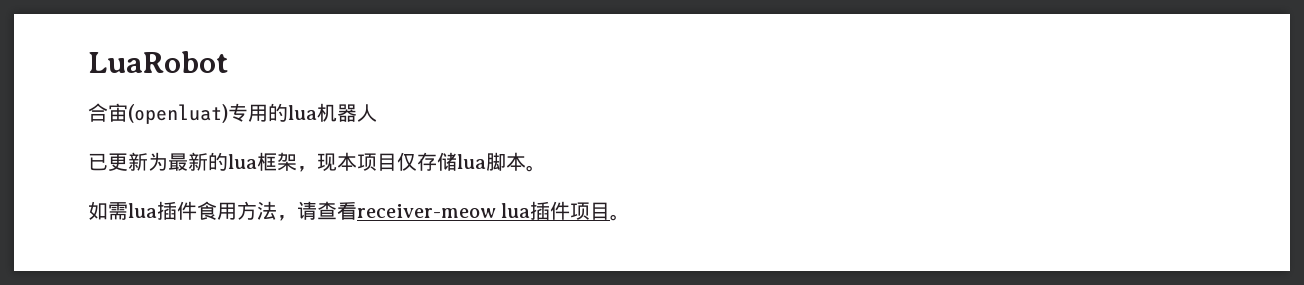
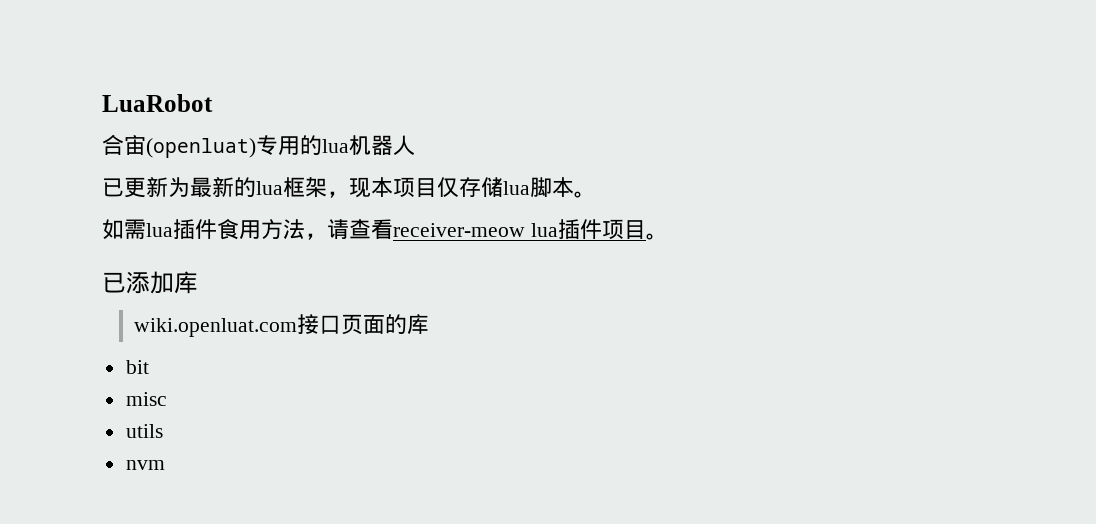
+ 已添加库
+ wiki.openluat.com接口页面的库
+ bit
+ misc
+ utils
+ nvm

